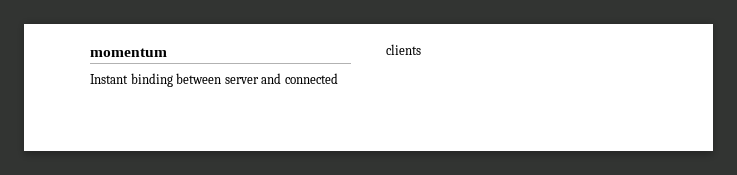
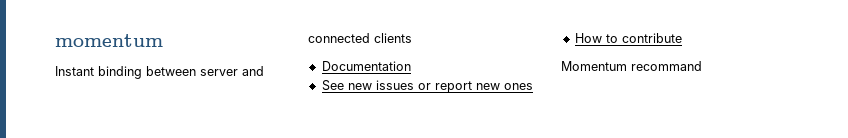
+ Documentation
+ See new issues or report new ones
+ How to contribute
+ Momentum recommand

